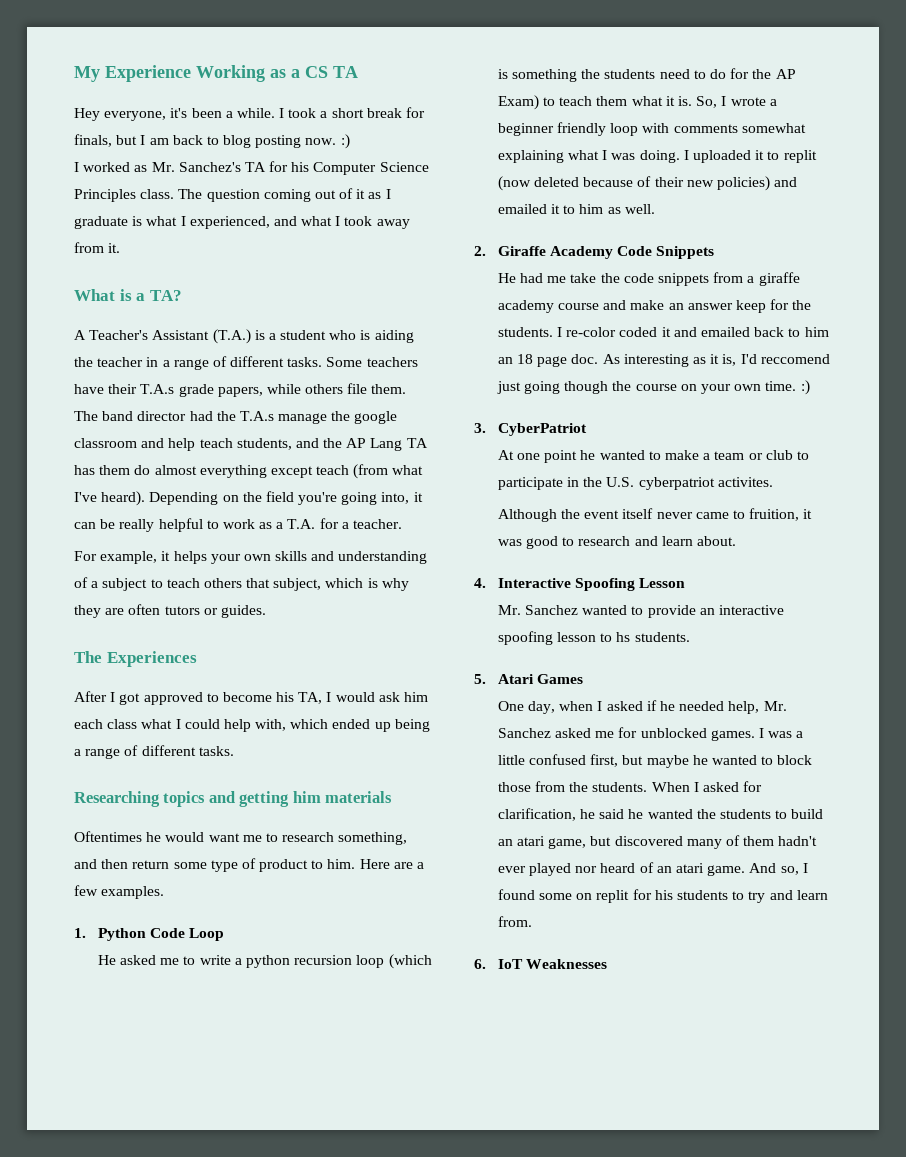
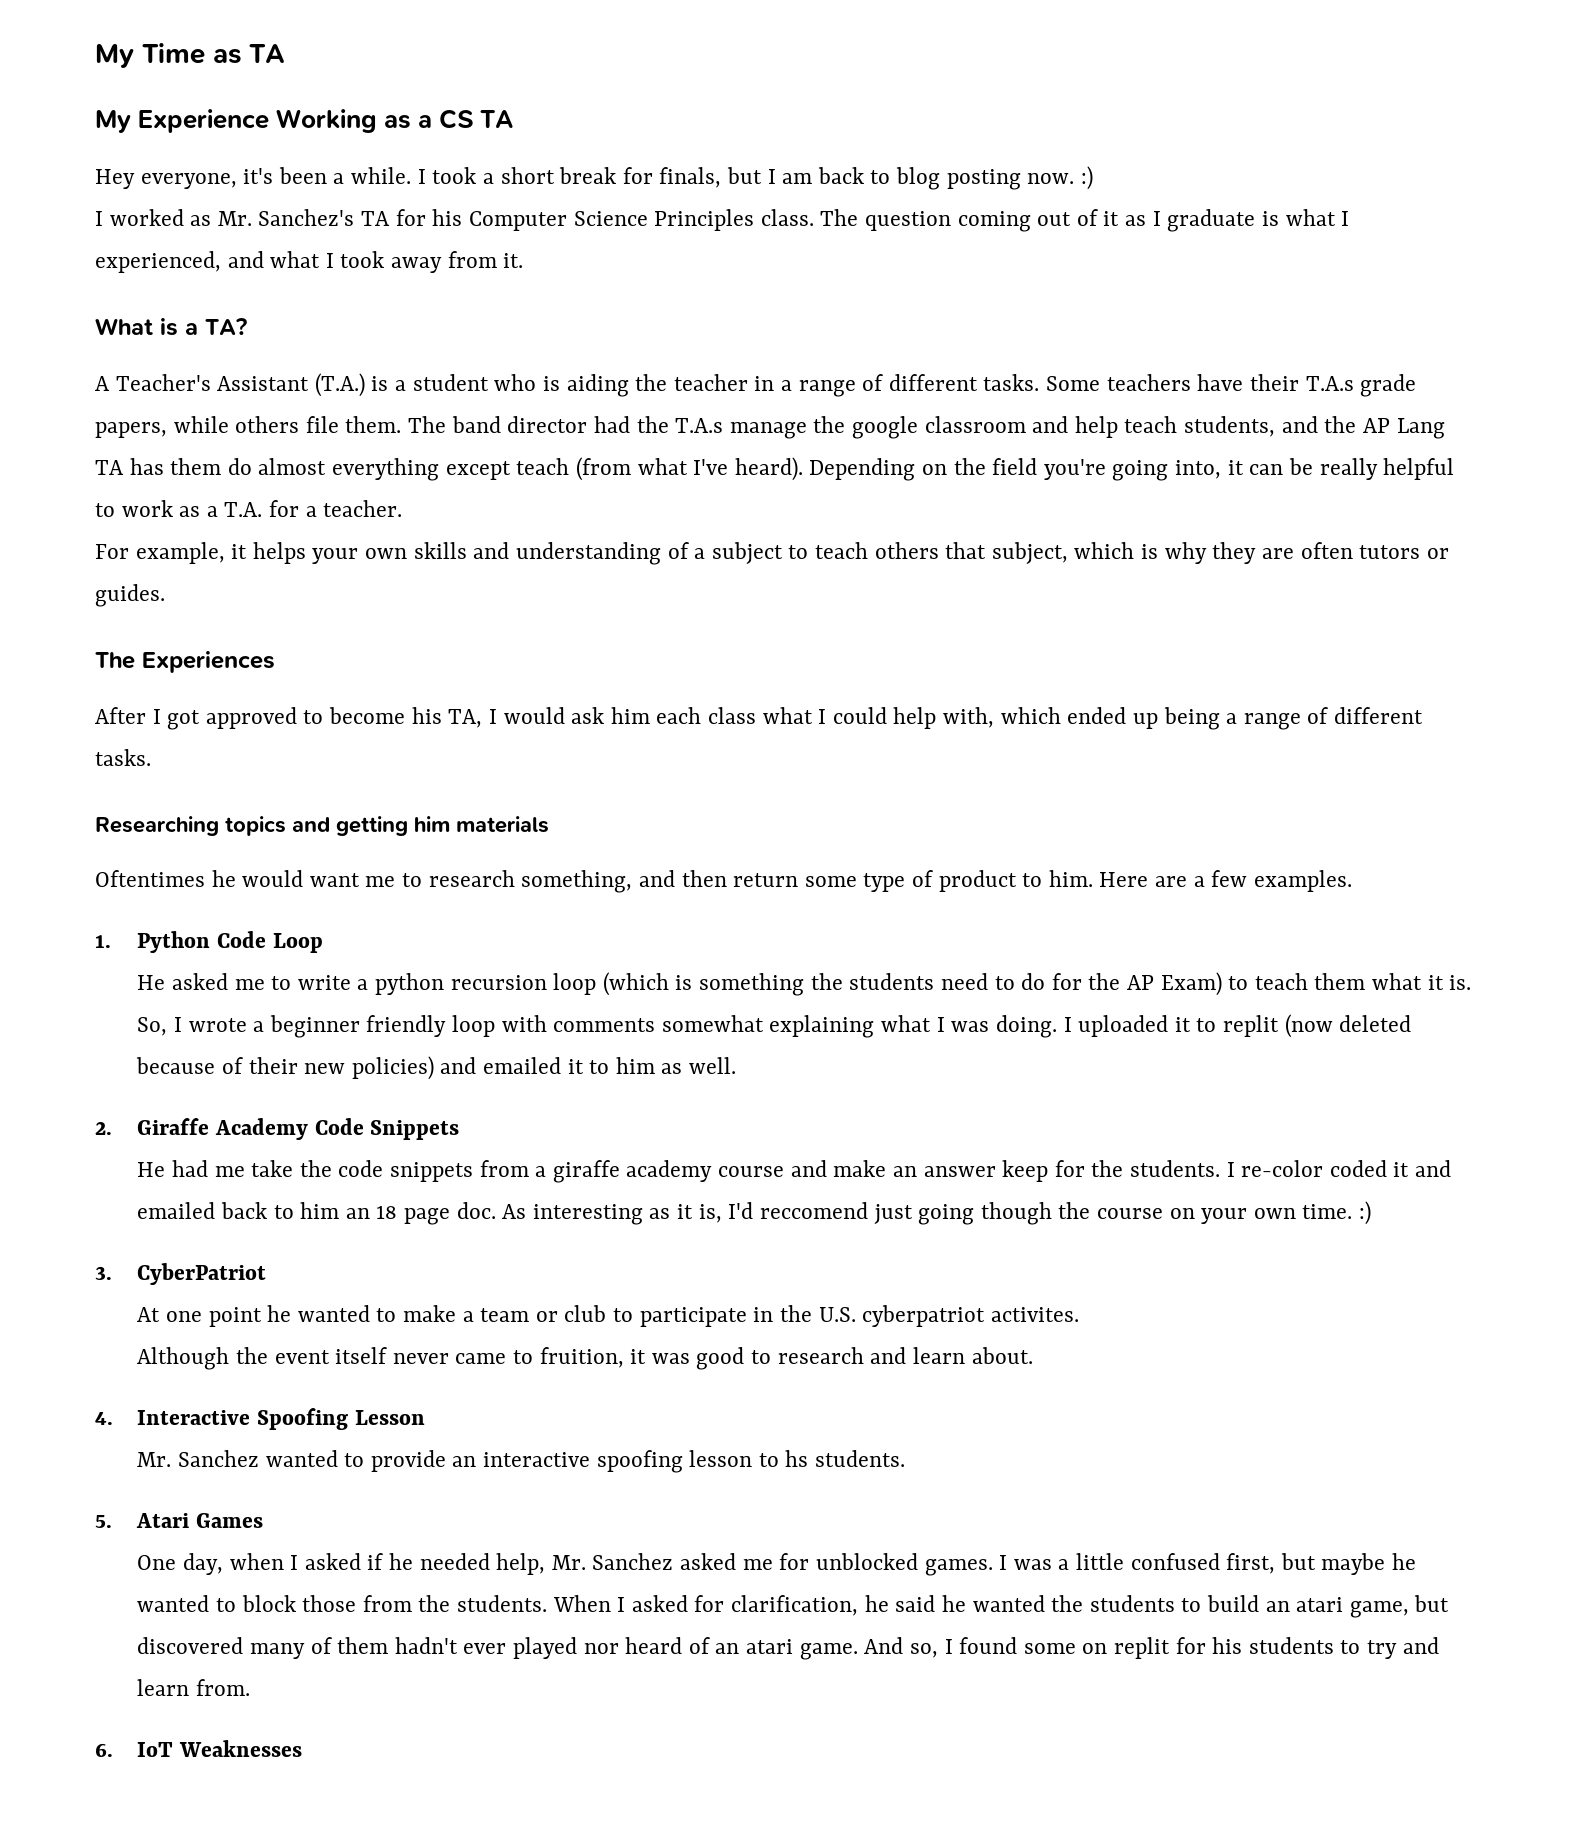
+ My Time as TA

